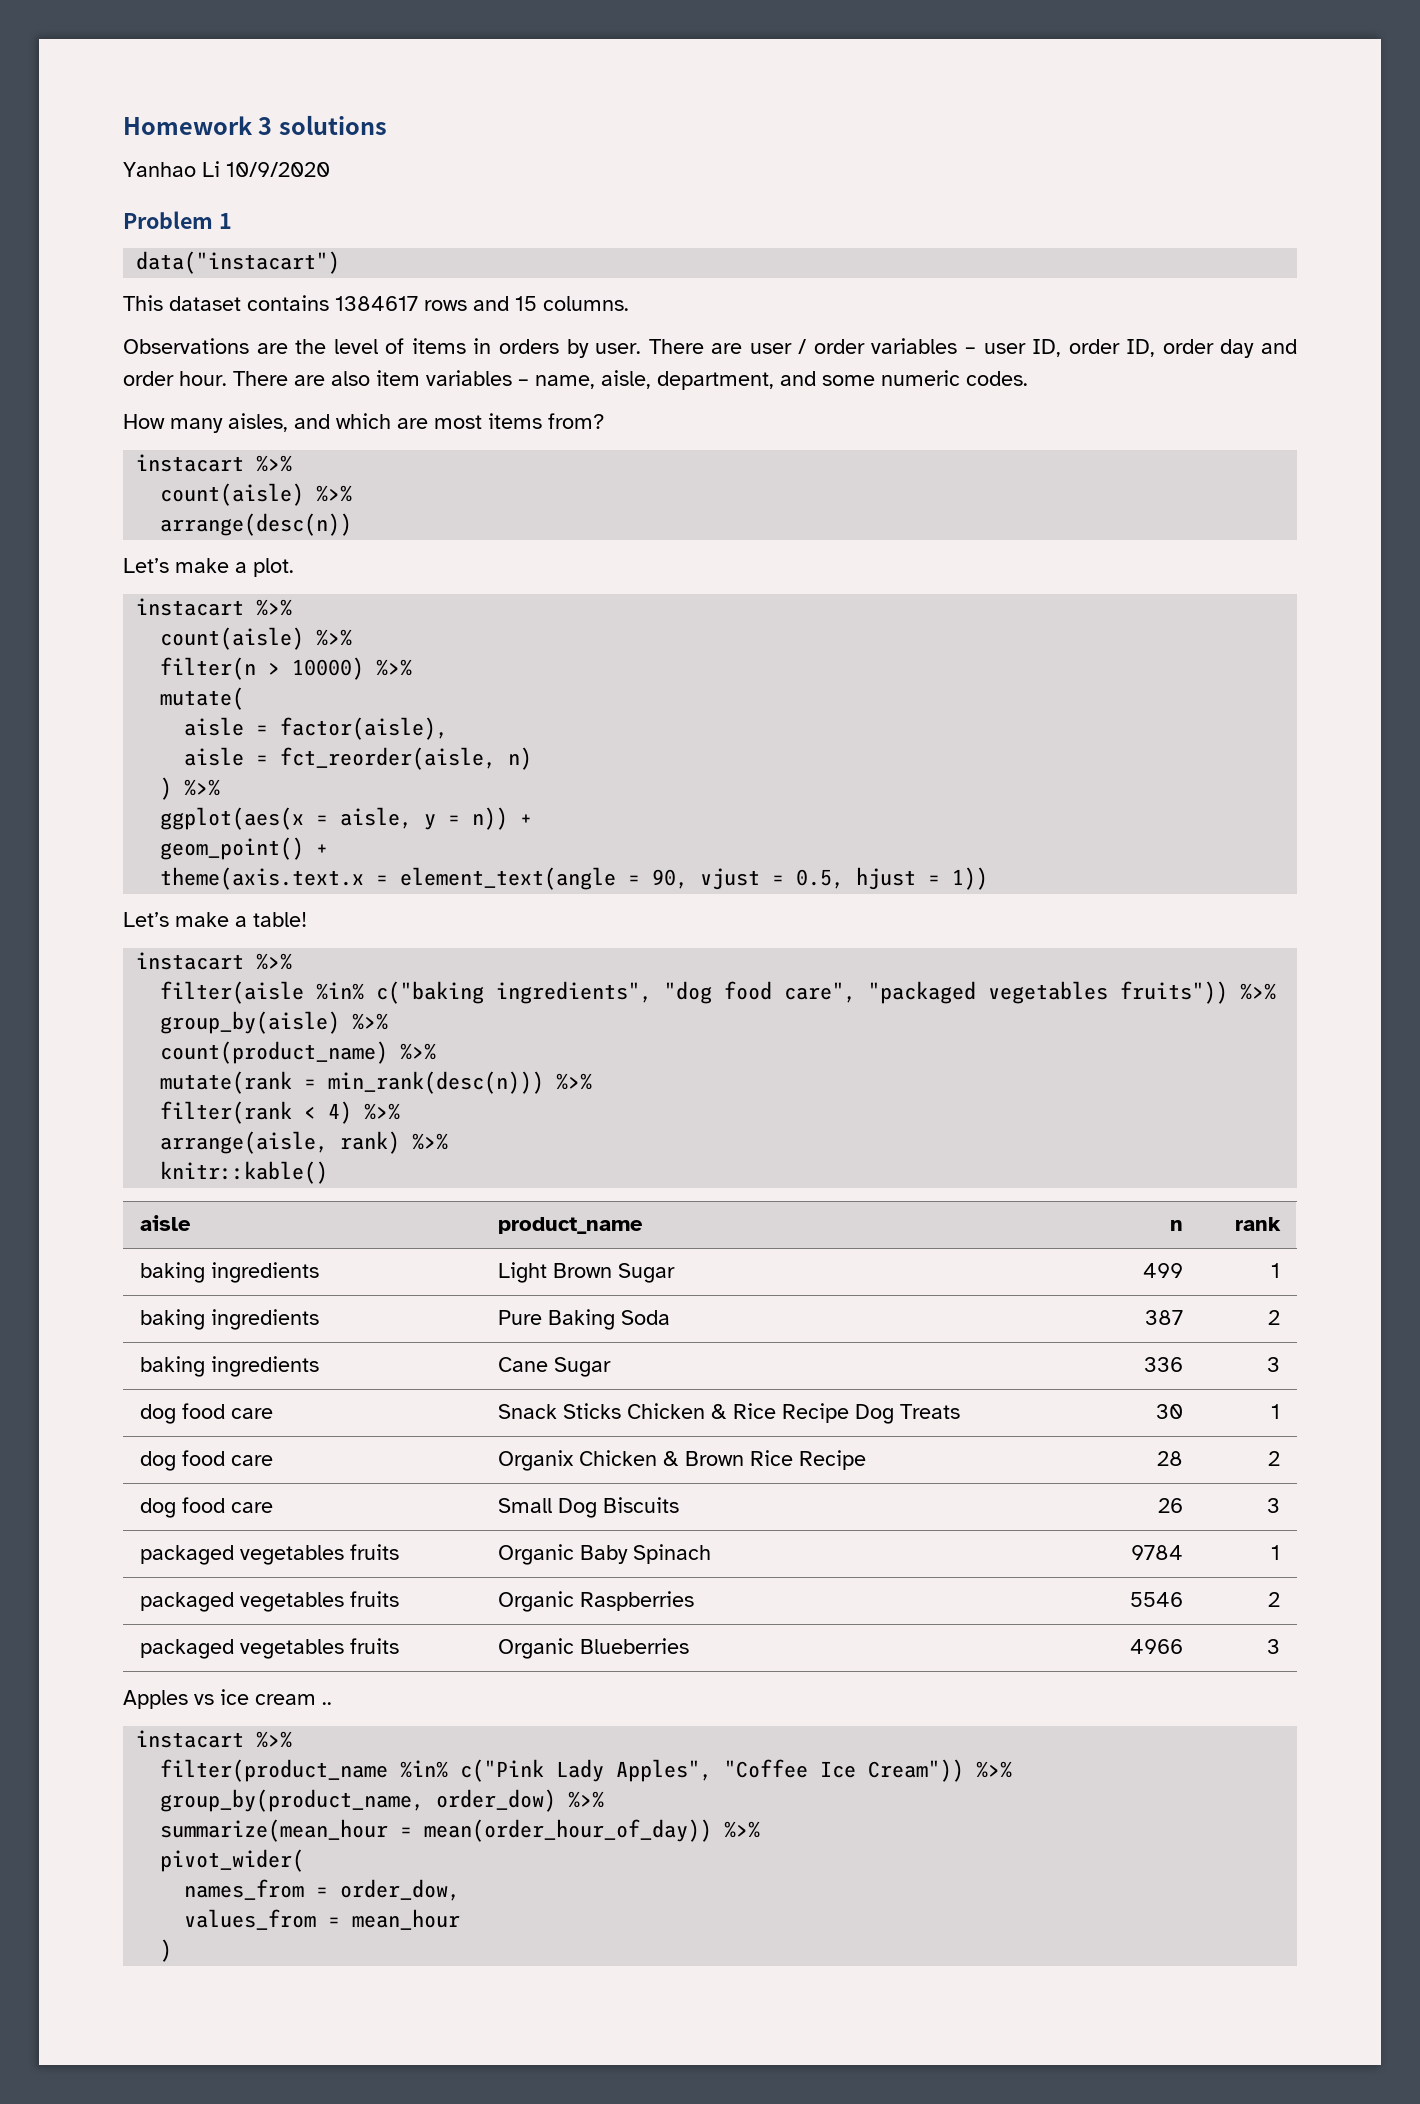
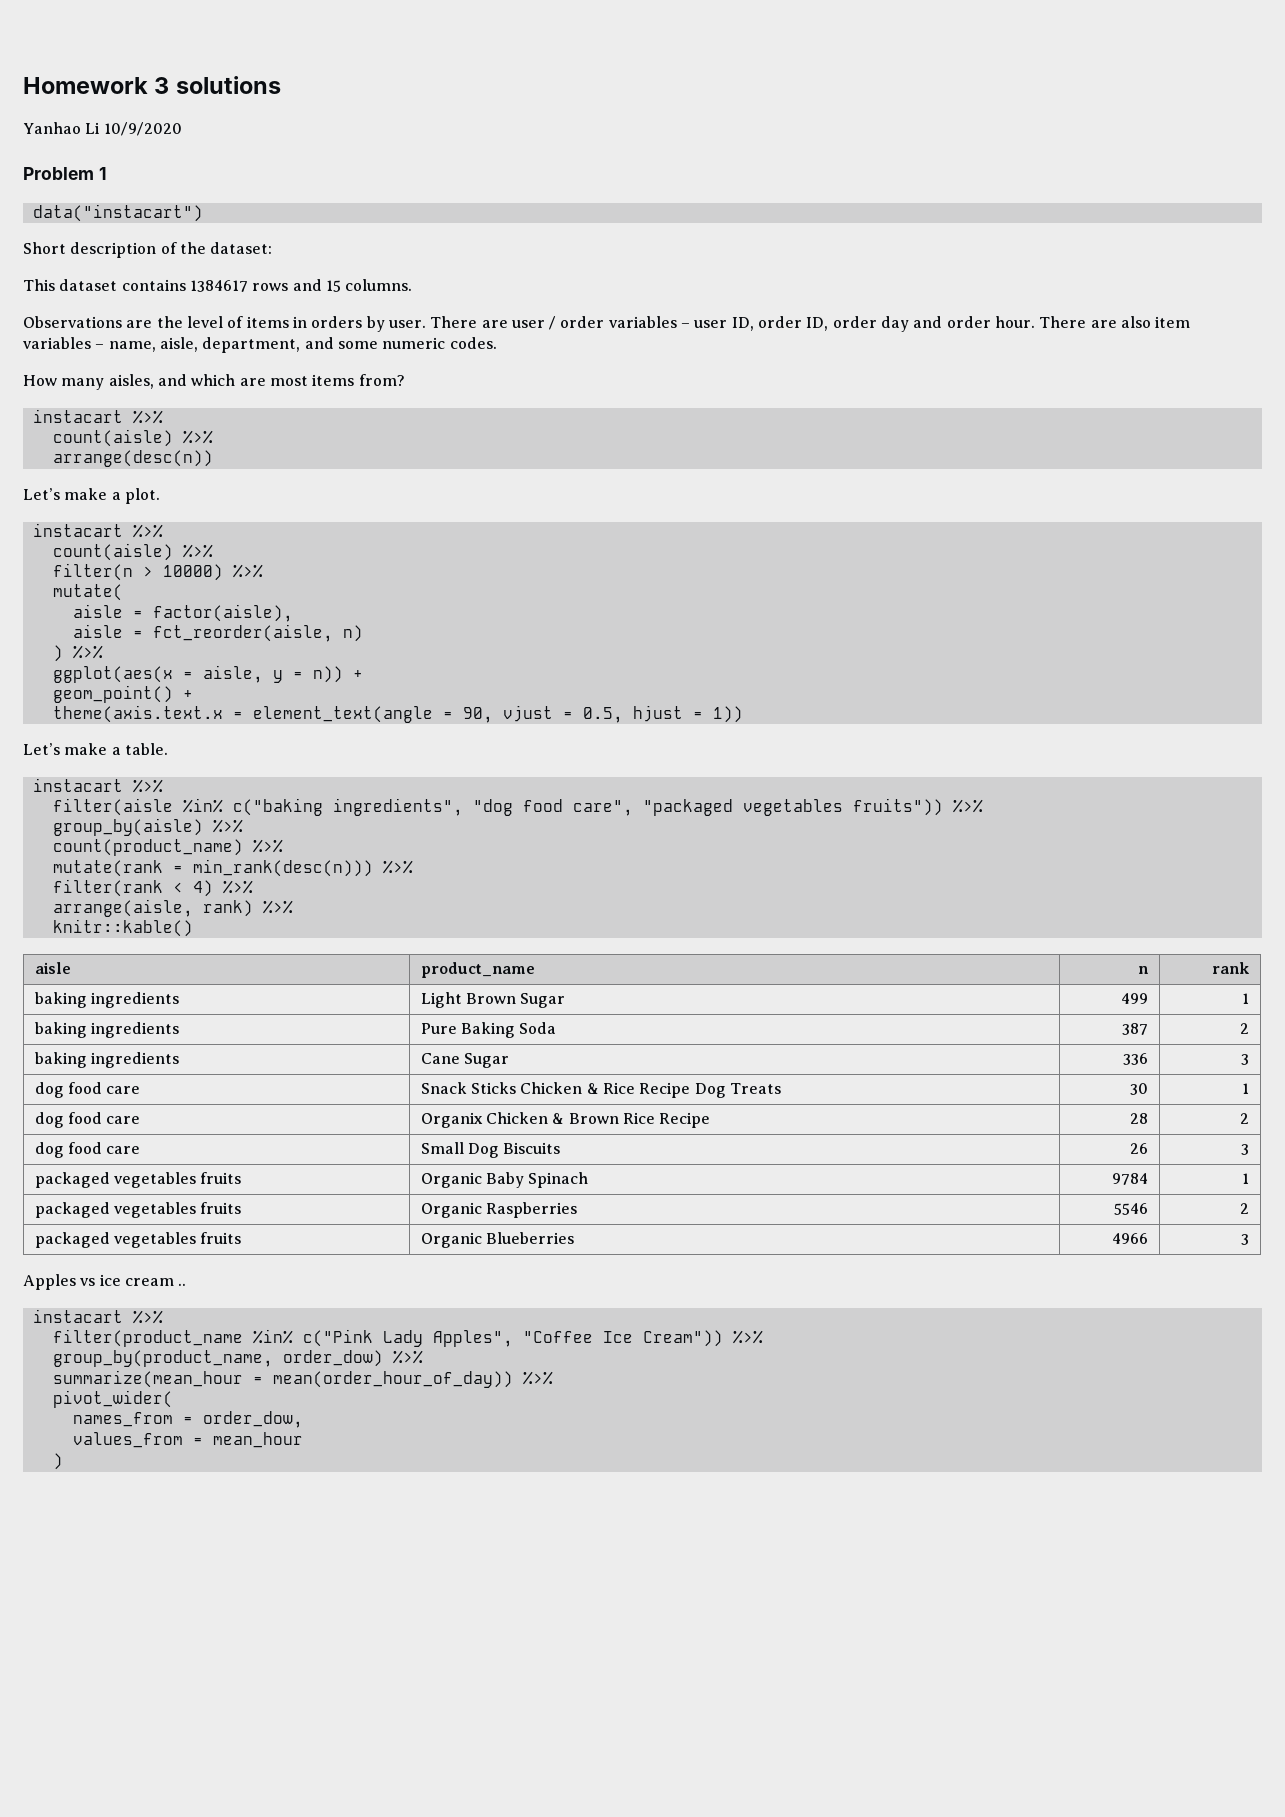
+ Short description of the dataset:
- Let’s make a table!
+ Let’s make a table.

